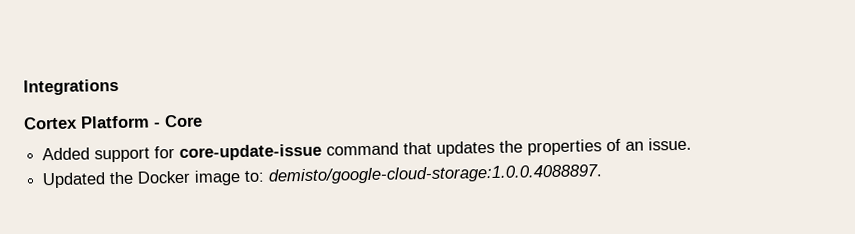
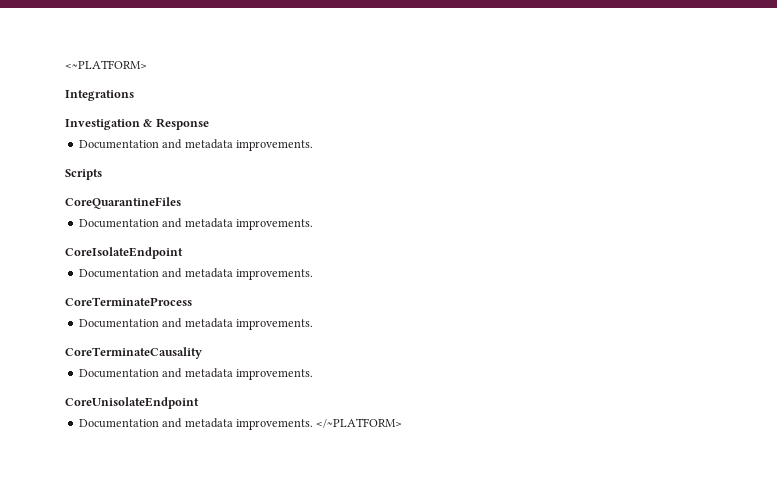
+ <~PLATFORM>
- Cortex Platform - Core
- Added support for core-update-issue command that updates the properties of an issue.
- Updated the Docker image to: demisto/google-cloud-storage:1.0.0.4088897.
+ Investigation & Response
+ Documentation and metadata improvements.
+ Scripts
+ CoreQuarantineFiles
+ Documentation and metadata improvements.
+ CoreIsolateEndpoint
+ Documentation and metadata improvements.
+ CoreTerminateProcess
+ Documentation and metadata improvements.
+ CoreTerminateCausality
+ Documentation and metadata improvements.
+ CoreUnisolateEndpoint
+ Documentation and metadata improvements. </~PLATFORM>

